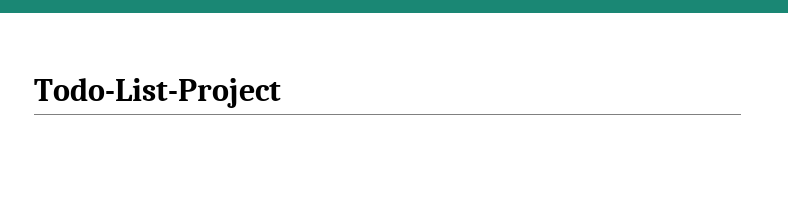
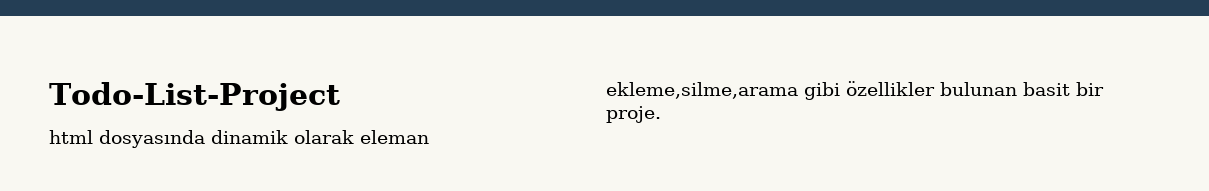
+ html dosyasında dinamik olarak eleman ekleme,silme,arama gibi özellikler bulunan basit bir proje.

